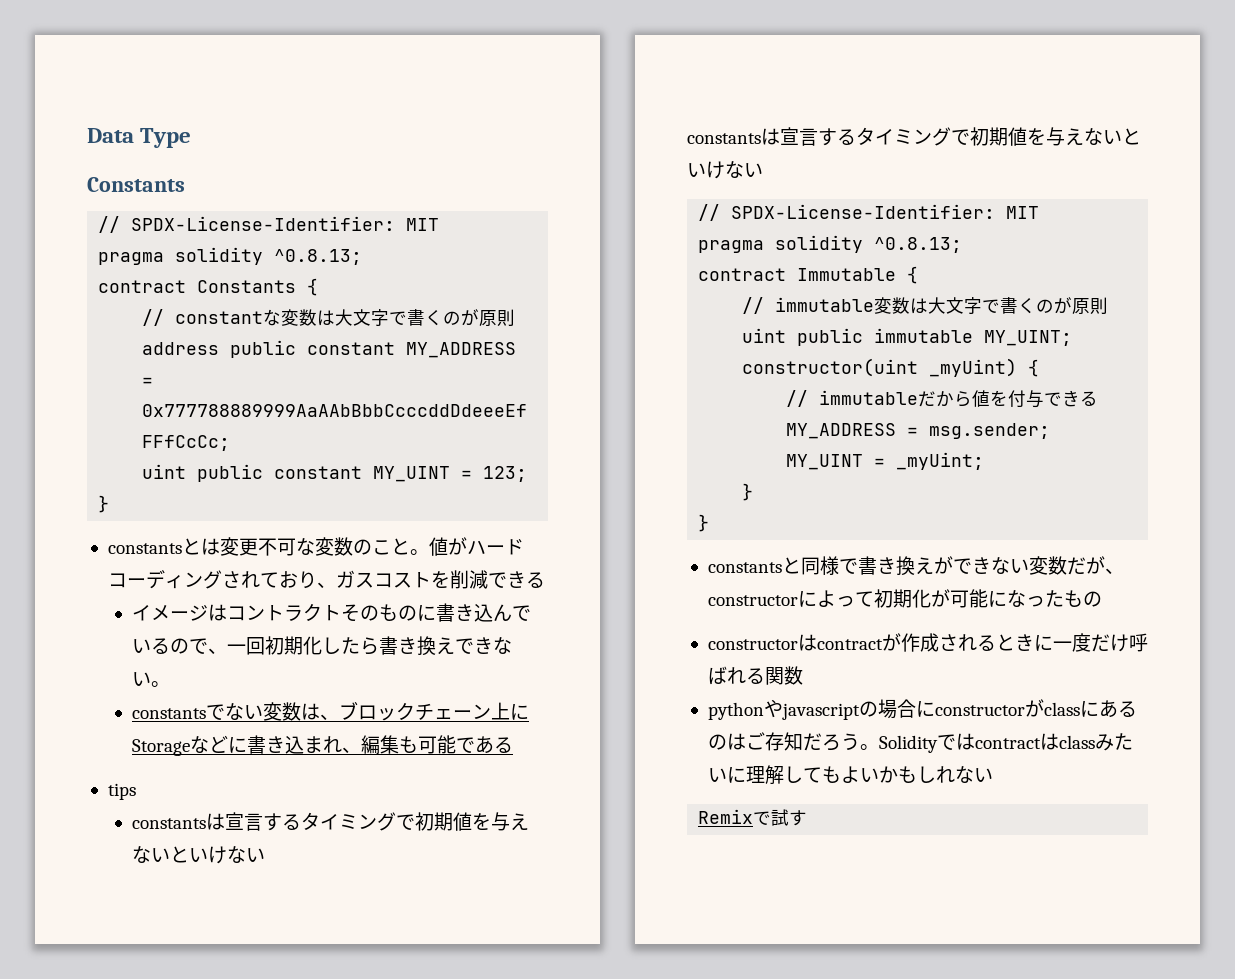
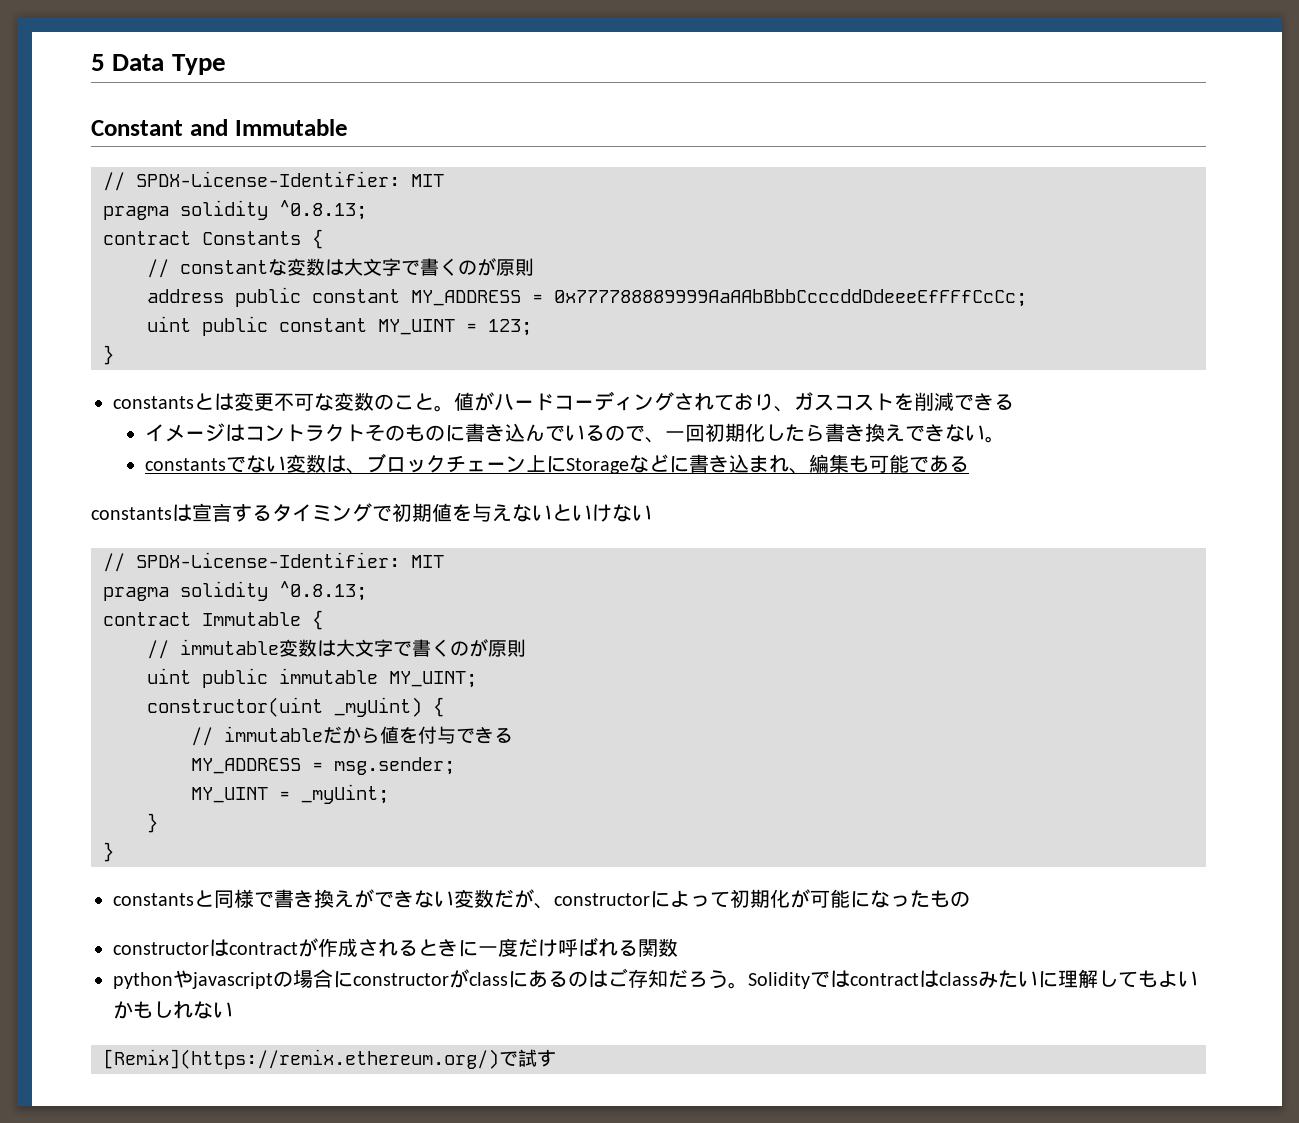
- Data Type
- Constants
+ 5 Data Type
+ Constant and Immutable
- tips
- constantsは宣言するタイミングで初期値を与えないといけない
- Remixで試す
+ [Remix](https://remix.ethereum.org/)で試す

